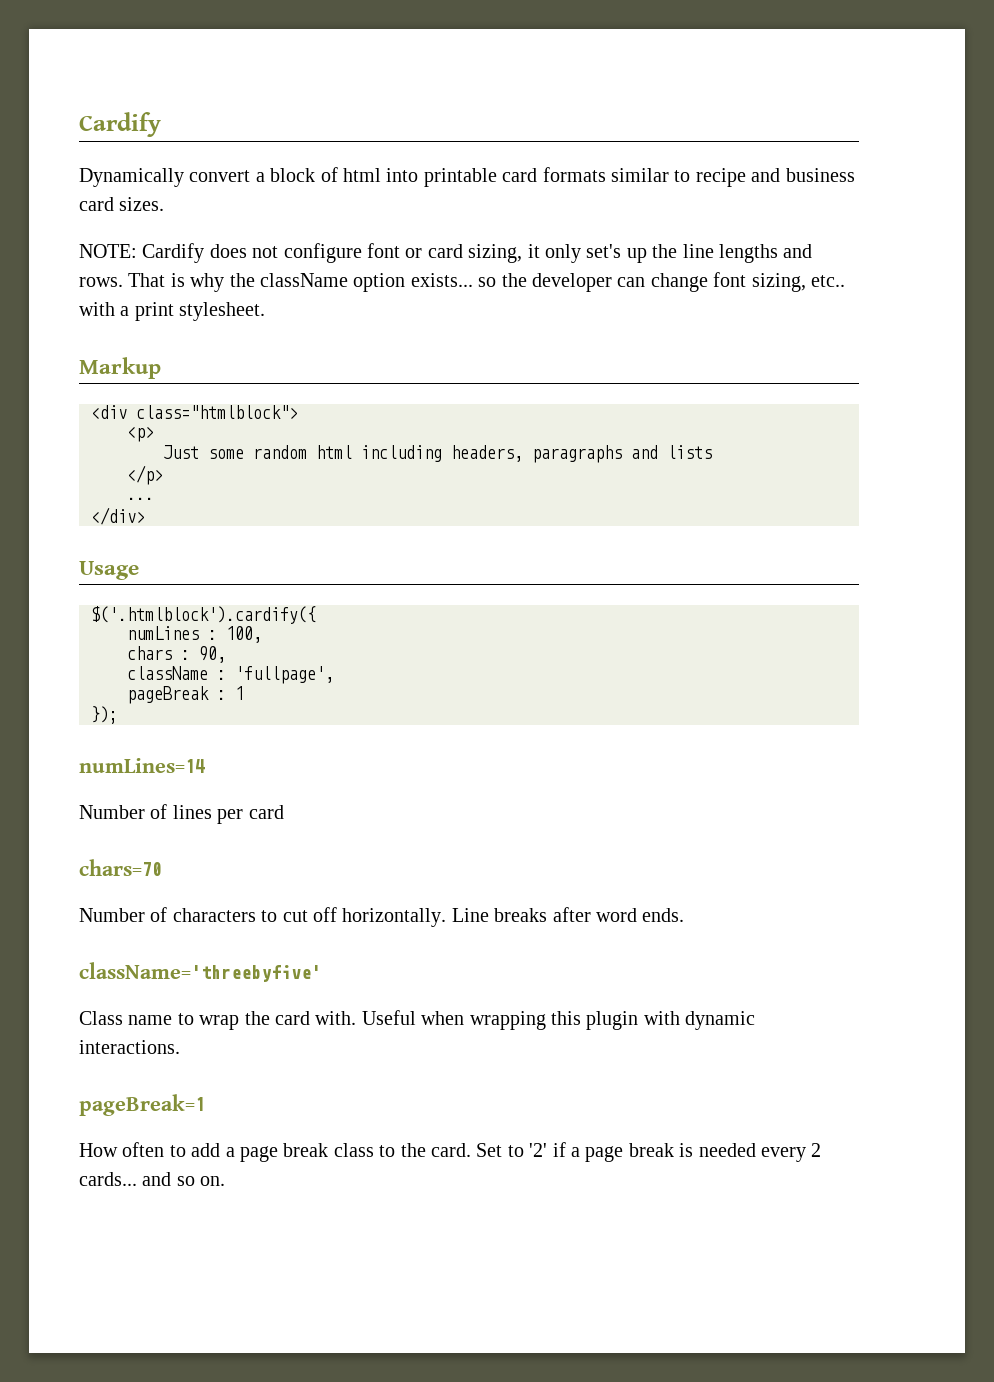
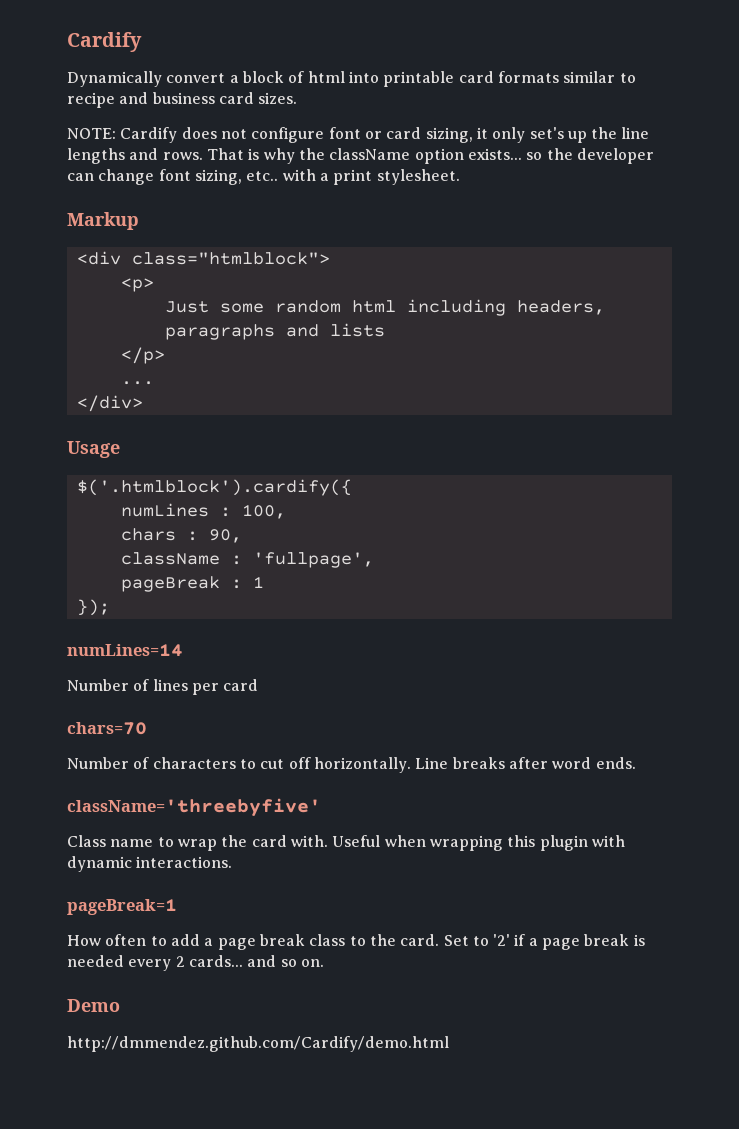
+ Demo
+ http://dmmendez.github.com/Cardify/demo.html

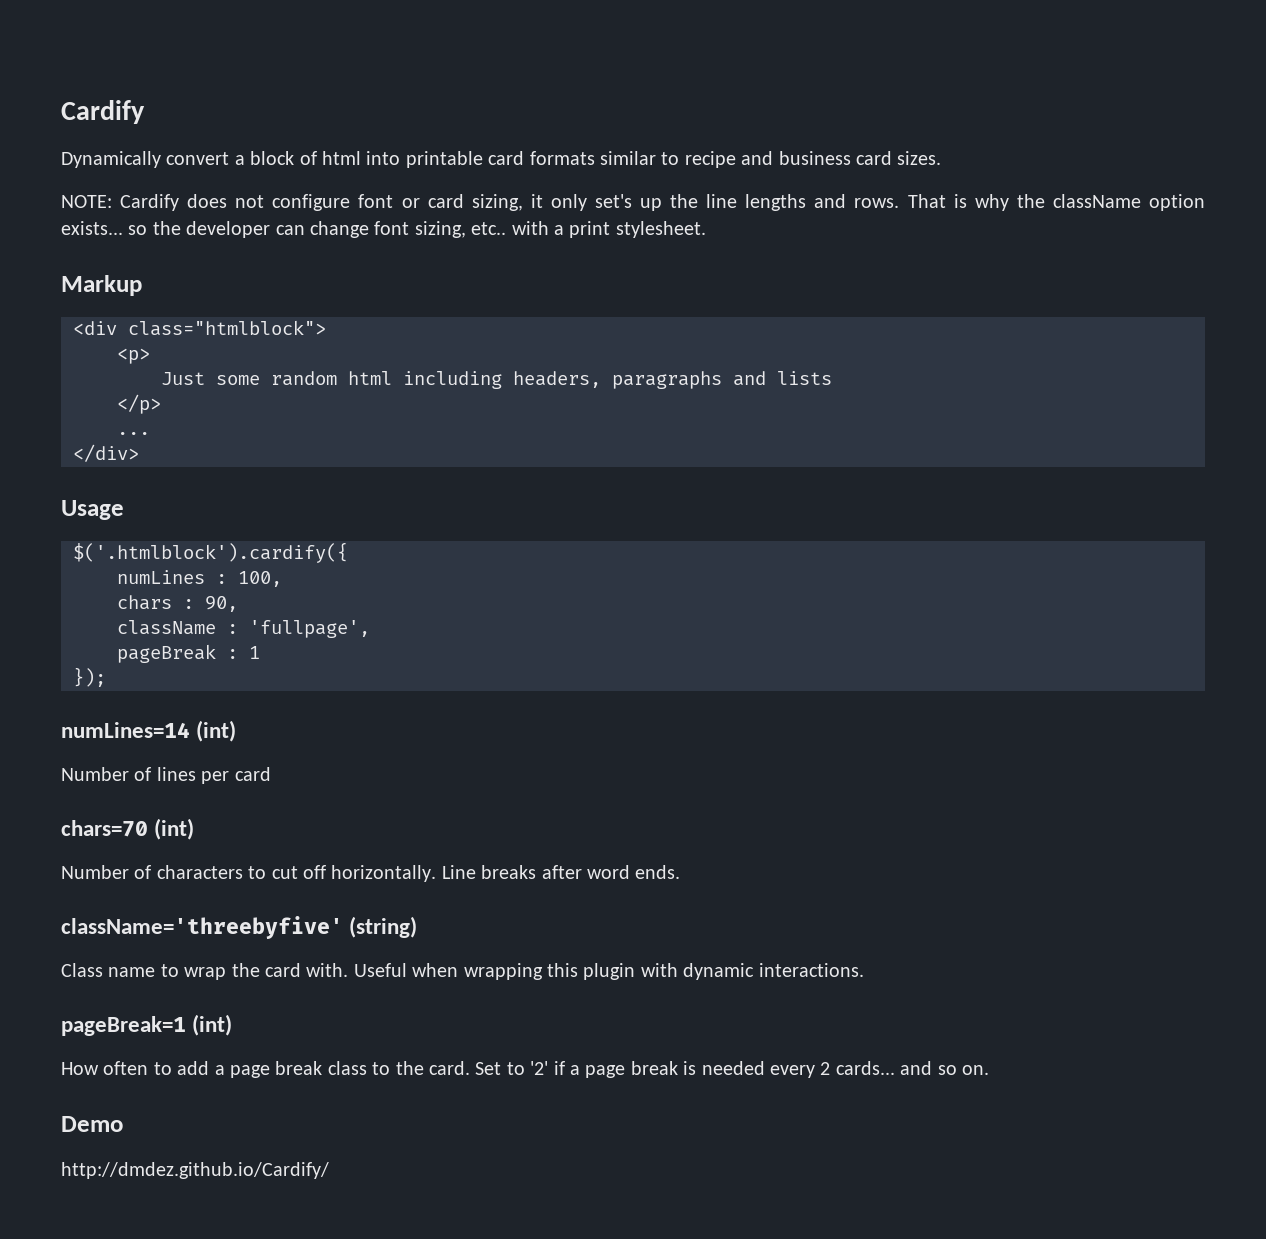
- numLines=14
+ numLines=14 (int)
- chars=70
+ chars=70 (int)
- className='threebyfive'
+ className='threebyfive' (string)
- pageBreak=1
+ pageBreak=1 (int)
- http://dmmendez.github.com/Cardify/demo.html
+ http://dmdez.github.io/Cardify/

